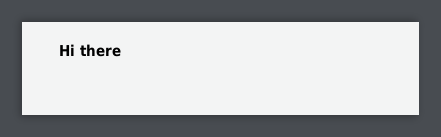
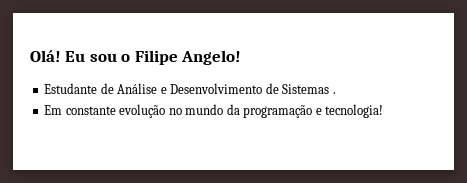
- Hi there
+ Olá! Eu sou o Filipe Angelo!
+ Estudante de Análise e Desenvolvimento de Sistemas .
+ Em constante evolução no mundo da programação e tecnologia!

